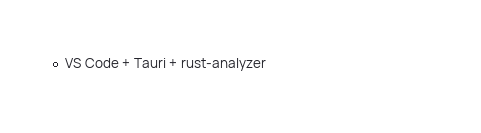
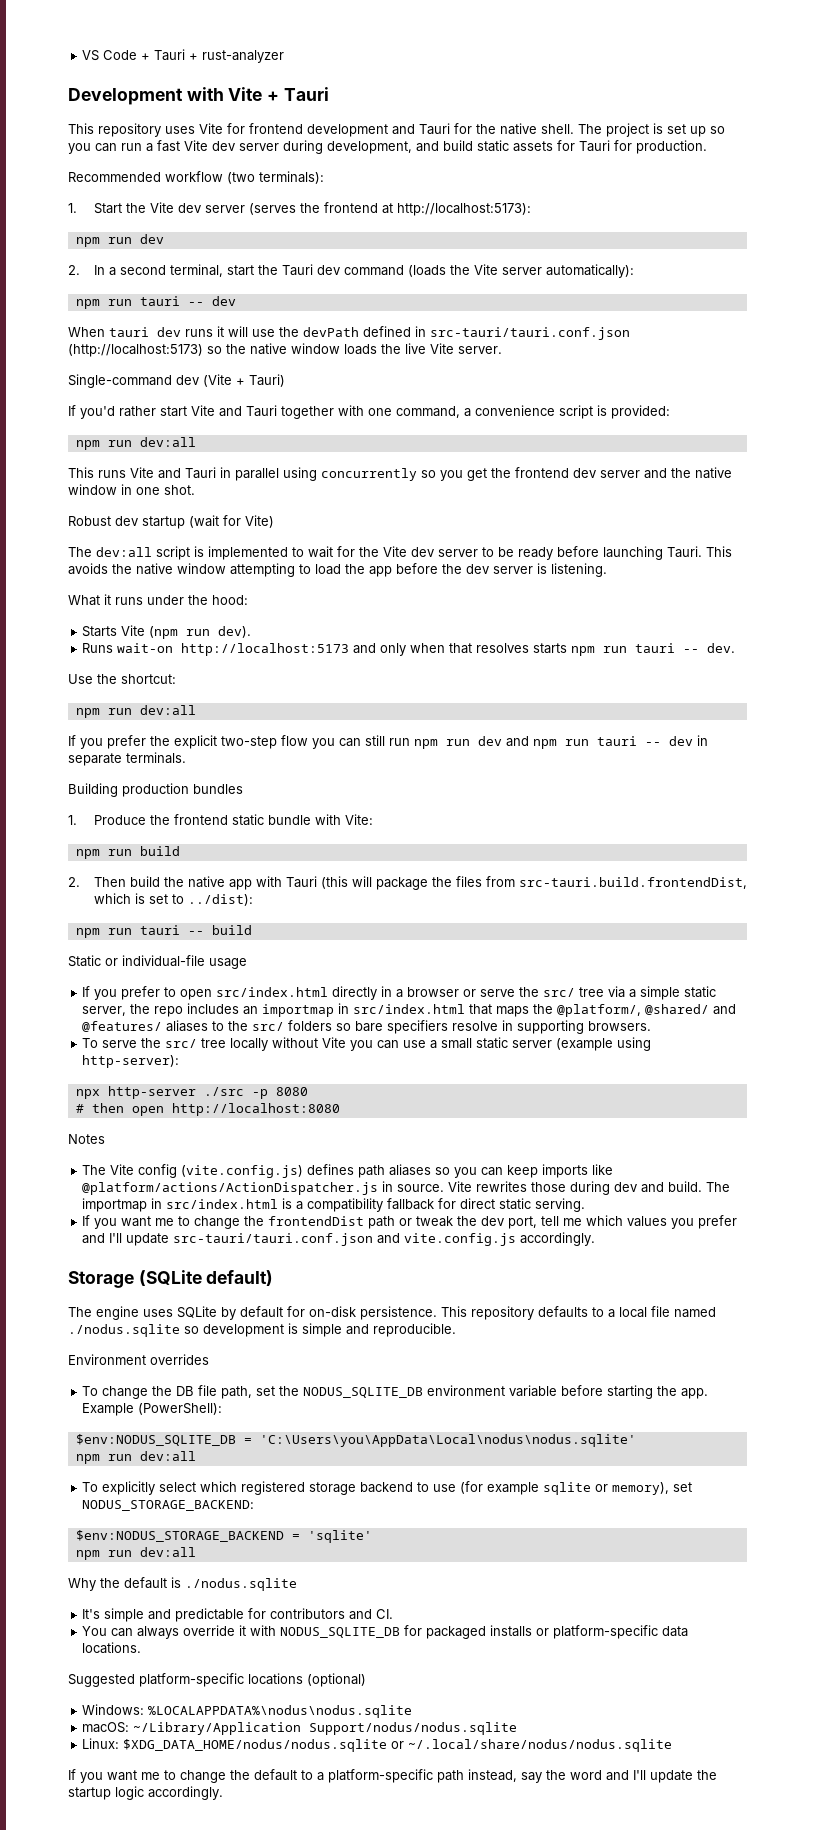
+ Development with Vite + Tauri
+ This repository uses Vite for frontend development and Tauri for the native shell. The project is set up so you can run a fast Vite dev server during development, and build static assets for Tauri for production.
+ Recommended workflow (two terminals):
+ 1. Start the Vite dev server (serves the frontend at http://localhost:5173):
+ npm run dev
+ 2. In a second terminal, start the Tauri dev command (loads the Vite server automatically):
+ npm run tauri -- dev
+ When tauri dev runs it will use the devPath defined in src-tauri/tauri.conf.json (http://localhost:5173) so the native window loads the live Vite server.
+ Single-command dev (Vite + Tauri)
+ If you'd rather start Vite and Tauri together with one command, a convenience script is provided:
+ npm run dev:all
+ This runs Vite and Tauri in parallel using concurrently so you get the frontend dev server and the native window in one shot.
+ Robust dev startup (wait for Vite)
+ The dev:all script is implemented to wait for the Vite dev server to be ready before launching Tauri. This avoids the native window attempting to load the app before the dev server is listening.
+ What it runs under the hood:
+ Starts Vite (npm run dev).
+ Runs wait-on http://localhost:5173 and only when that resolves starts npm run tauri -- dev.
+ Use the shortcut:
+ npm run dev:all
+ If you prefer the explicit two-step flow you can still run npm run dev and npm run tauri -- dev in separate terminals.
+ Building production bundles
+ 1. Produce the frontend static bundle with Vite:
+ npm run build
+ 2. Then build the native app with Tauri (this will package the files from src-tauri.build.frontendDist, which is set to ../dist):
+ npm run tauri -- build
+ Static or individual-file usage
+ If you prefer to open src/index.html directly in a browser or serve the src/ tree via a simple static server, the repo includes an importmap in src/index.html that maps the @platform/, @shared/ and @features/ aliases to the src/ folders so bare specifiers resolve in supporting browsers.
+ To serve the src/ tree locally without Vite you can use a small static server (example using http-server):
+ npx http-server ./src -p 8080
+ # then open http://localhost:8080
+ Notes
+ The Vite config (vite.config.js) defines path aliases so you can keep imports like @platform/actions/ActionDispatcher.js in source. Vite rewrites those during dev and build. The importmap in src/index.html is a compatibility fallback for direct static serving.
+ If you want me to change the frontendDist path or tweak the dev port, tell me which values you prefer and I'll update src-tauri/tauri.conf.json and vite.config.js accordingly.
+ Storage (SQLite default)
+ The engine uses SQLite by default for on-disk persistence. This repository defaults to a local file named ./nodus.sqlite so development is simple and reproducible.
+ Environment overrides
+ To change the DB file path, set the NODUS_SQLITE_DB environment variable before starting the app. Example (PowerShell):
+ $env:NODUS_SQLITE_DB = 'C:\Users\you\AppData\Local\nodus\nodus.sqlite'
+ npm run dev:all
+ To explicitly select which registered storage backend to use (for example sqlite or memory), set NODUS_STORAGE_BACKEND:
+ $env:NODUS_STORAGE_BACKEND = 'sqlite'
+ npm run dev:all
+ Why the default is ./nodus.sqlite
+ It's simple and predictable for contributors and CI.
+ You can always override it with NODUS_SQLITE_DB for packaged installs or platform-specific data locations.
+ Suggested platform-specific locations (optional)
+ Windows: %LOCALAPPDATA%\nodus\nodus.sqlite
+ macOS: ~/Library/Application Support/nodus/nodus.sqlite
+ Linux: $XDG_DATA_HOME/nodus/nodus.sqlite or ~/.local/share/nodus/nodus.sqlite
+ If you want me to change the default to a platform-specific path instead, say the word and I'll update the startup logic accordingly.

